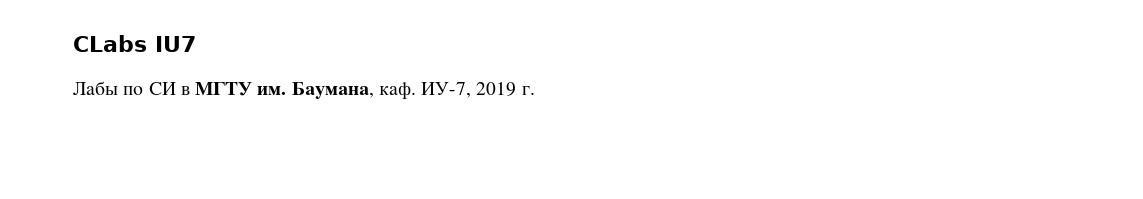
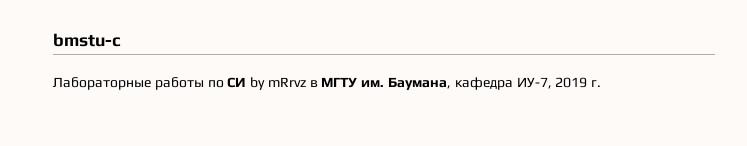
- CLabs IU7
- Лабы по СИ в МГТУ им. Баумана, каф. ИУ-7, 2019 г.
+ bmstu-c
+ Лабораторные работы по СИ by mRrvz в МГТУ им. Баумана, кафедра ИУ-7, 2019 г.

